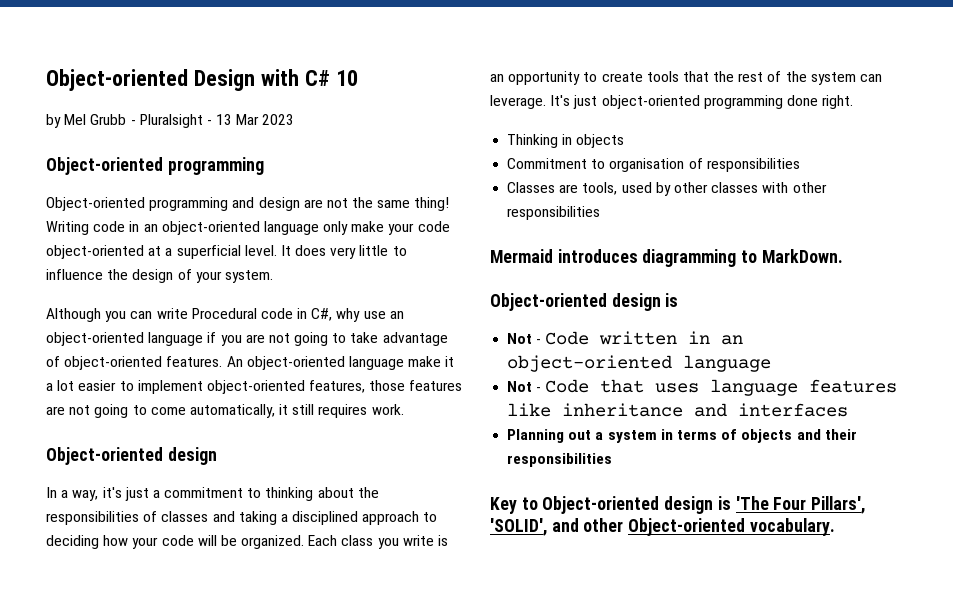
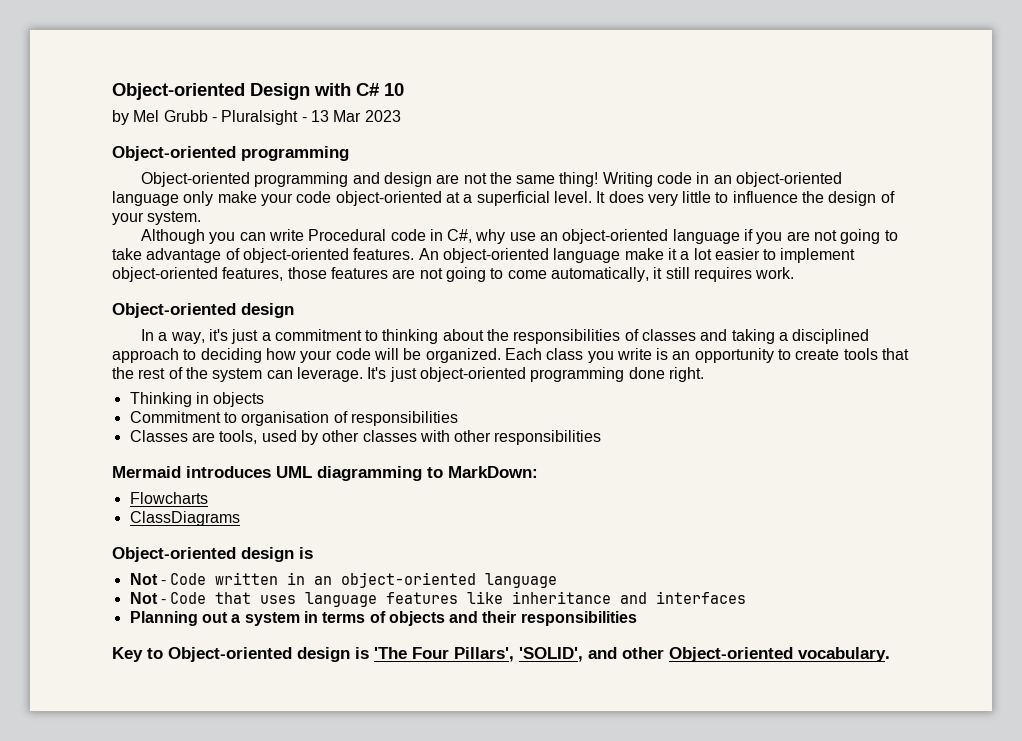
- Mermaid introduces diagramming to MarkDown.
+ Mermaid introduces UML diagramming to MarkDown:
+ Flowcharts
+ ClassDiagrams

